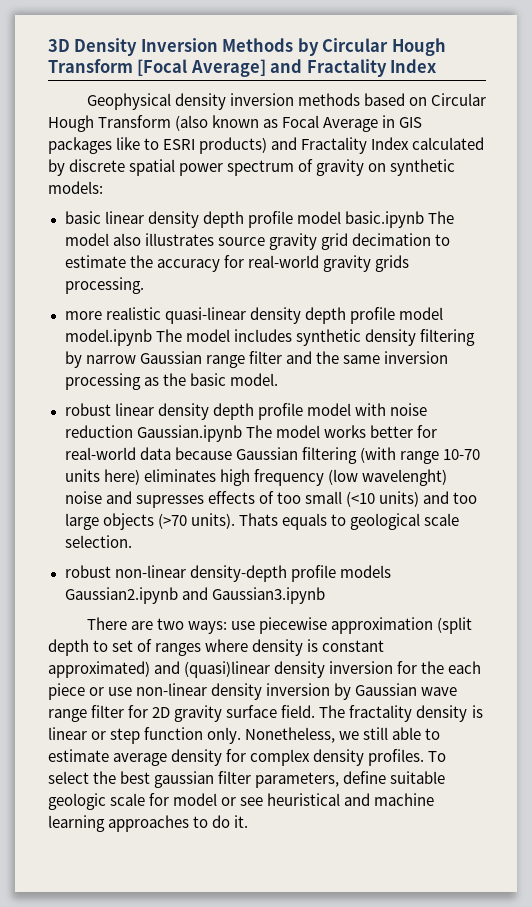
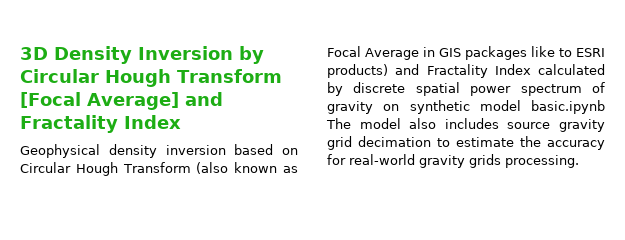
- 3D Density Inversion Methods by Circular Hough Transform [Focal Average] and Fractality Index
+ 3D Density Inversion by Circular Hough Transform [Focal Average] and Fractality Index
- Geophysical density inversion methods based on Circular Hough Transform (also known as Focal Average in GIS packages like to ESRI products) and Fractality Index calculated by discrete spatial power spectrum of gravity on synthetic models:
- basic linear density depth profile model basic.ipynb The model also illustrates source gravity grid decimation to estimate the accuracy for real-world gravity grids processing.
+ Geophysical density inversion based on Circular Hough Transform (also known as Focal Average in GIS packages like to ESRI products) and Fractality Index calculated by discrete spatial power spectrum of gravity on synthetic model basic.ipynb The model also includes source gravity grid decimation to estimate the accuracy for real-world gravity grids processing.
- more realistic quasi-linear density depth profile model model.ipynb The model includes synthetic density filtering by narrow Gaussian range filter and the same inversion processing as the basic model.
- robust linear density depth profile model with noise reduction Gaussian.ipynb The model works better for real-world data because Gaussian filtering (with range 10-70 units here) eliminates high frequency (low wavelenght) noise and supresses effects of too small (<10 units) and too large objects (>70 units). Thats equals to geological scale selection.
- robust non-linear density-depth profile models Gaussian2.ipynb and Gaussian3.ipynb
- There are two ways: use piecewise approximation (split depth to set of ranges where density is constant approximated) and (quasi)linear density inversion for the each piece or use non-linear density inversion by Gaussian wave range filter for 2D gravity surface field. The fractality density is linear or step function only. Nonetheless, we still able to estimate average density for complex density profiles. To select the best gaussian filter parameters, define suitable geologic scale for model or see heuristical and machine learning approaches to do it.

